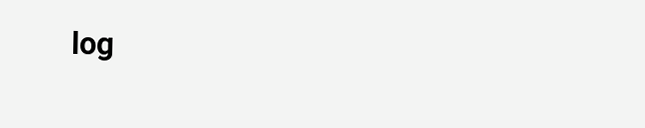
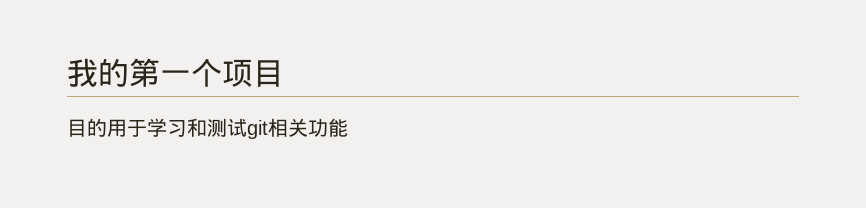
- log
+ 我的第一个项目
+ 目的用于学习和测试git相关功能

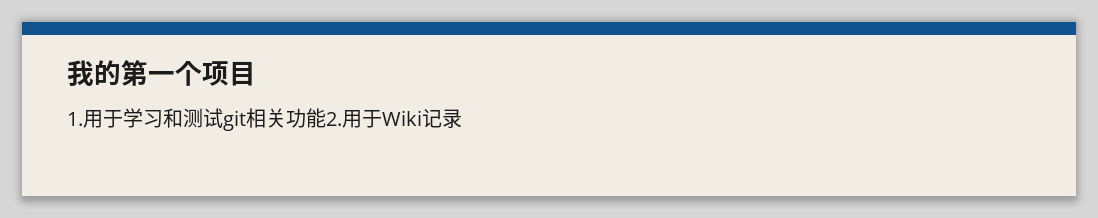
- 目的用于学习和测试git相关功能
+ 1.用于学习和测试git相关功能2.用于Wiki记录

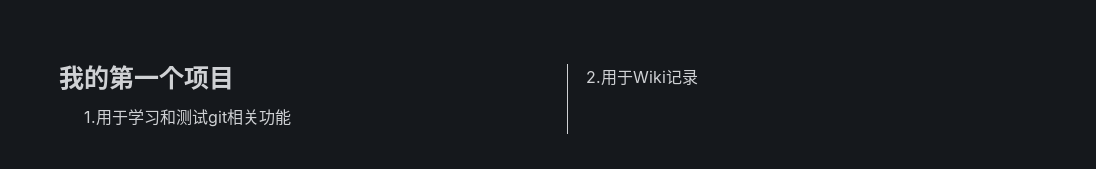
- 1.用于学习和测试git相关功能2.用于Wiki记录
+ 1.用于学习和测试git相关功能
+ 2.用于Wiki记录

